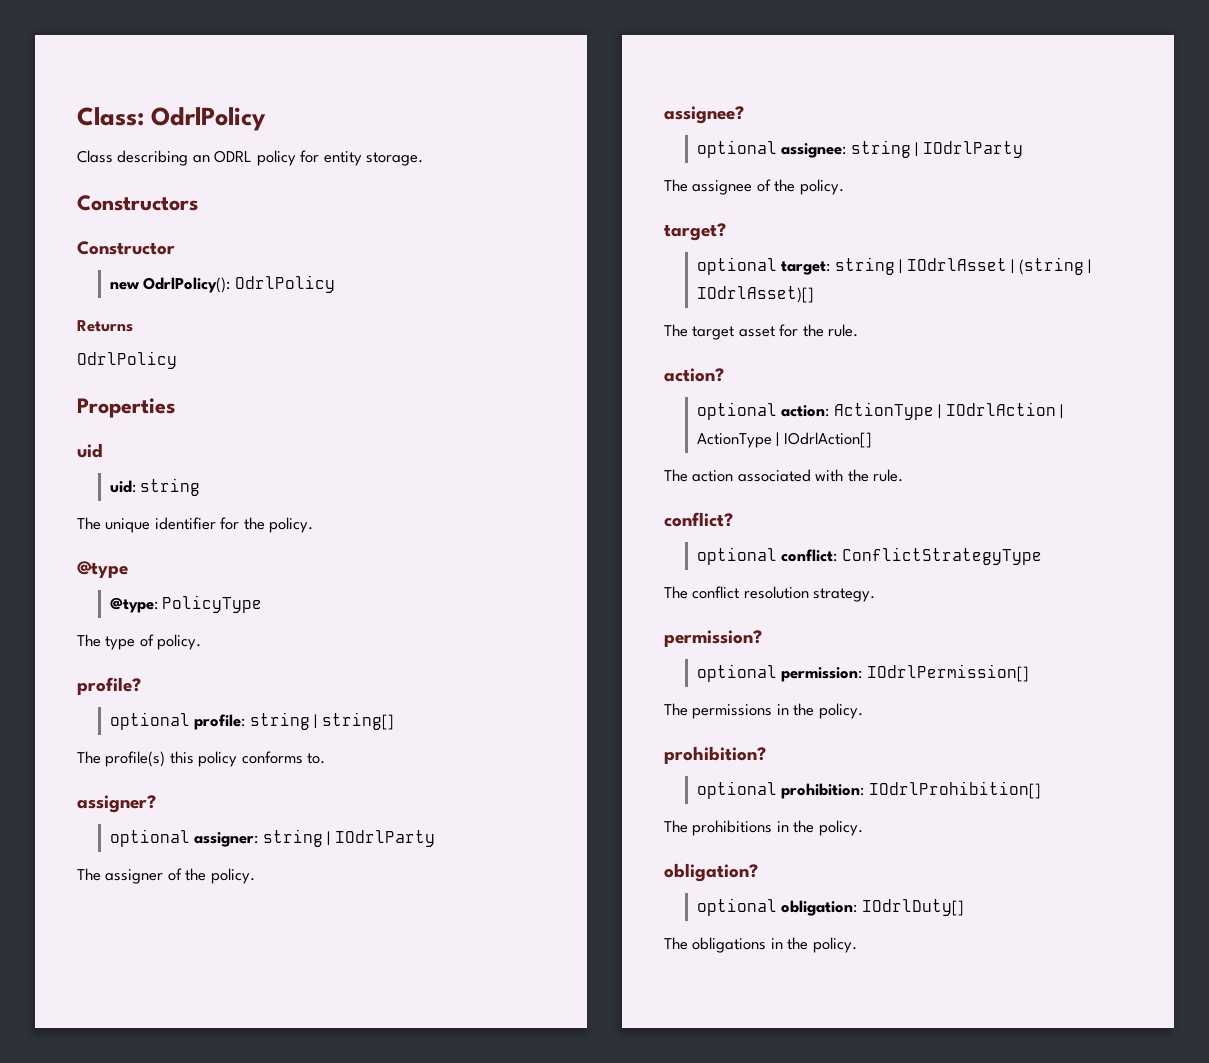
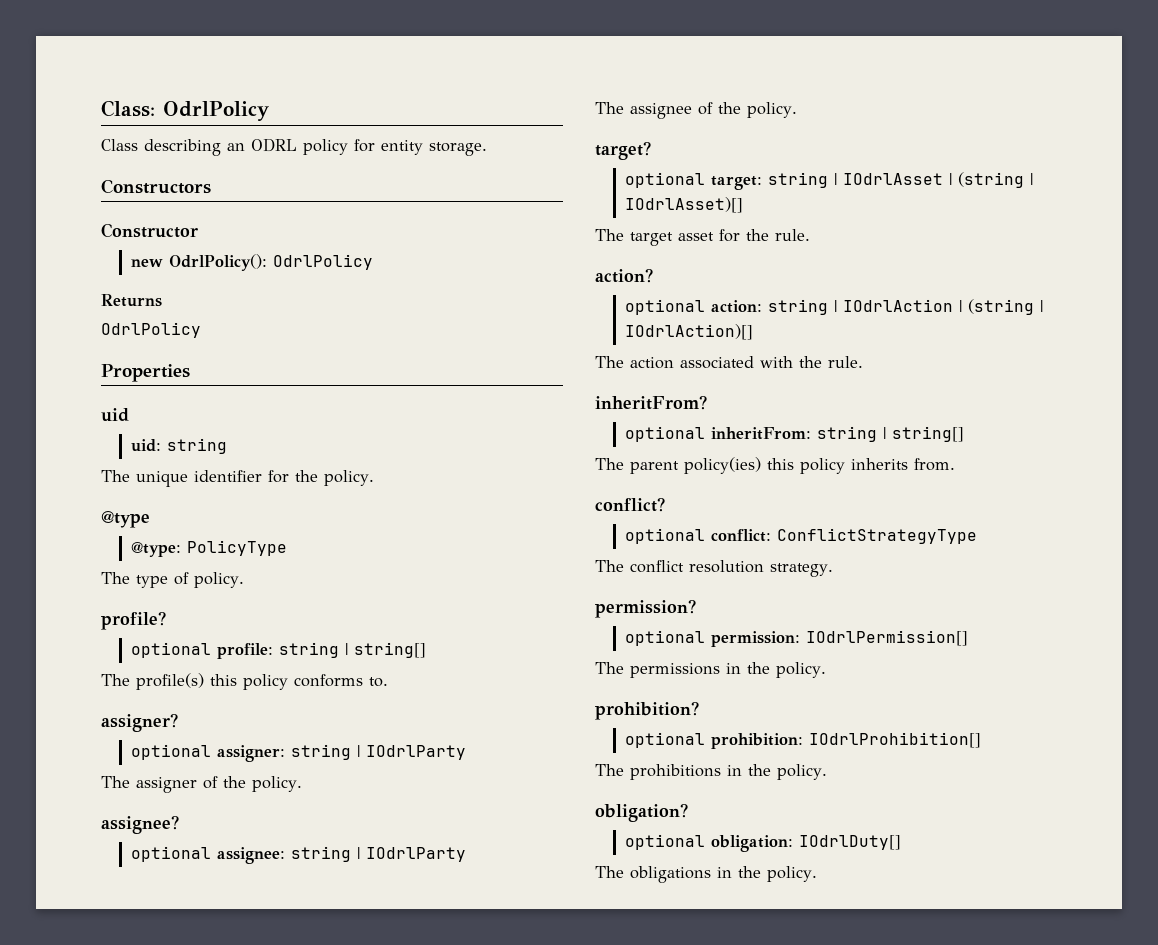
- optional action: ActionType | IOdrlAction | ActionType | IOdrlAction[]
+ optional action: string | IOdrlAction | (string | IOdrlAction)[]
+ inheritFrom?
+ optional inheritFrom: string | string[]
+ The parent policy(ies) this policy inherits from.

